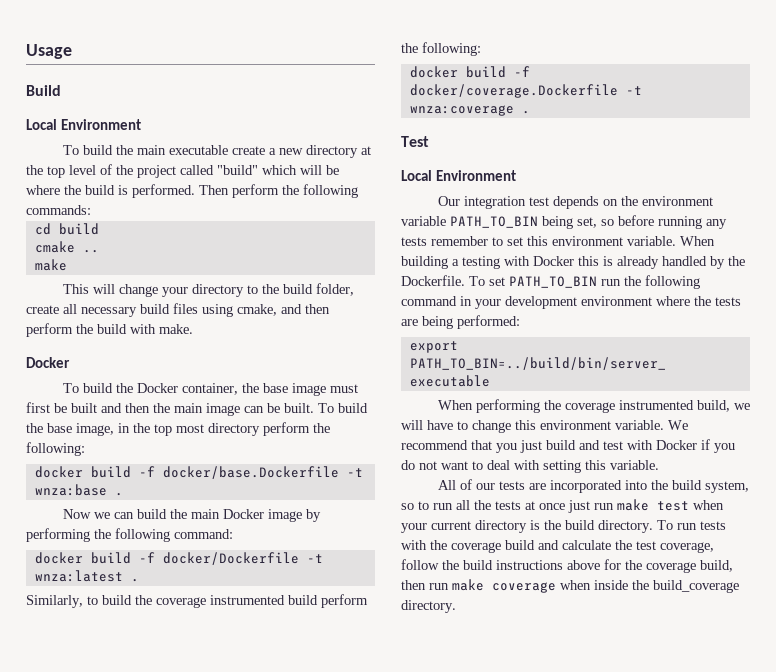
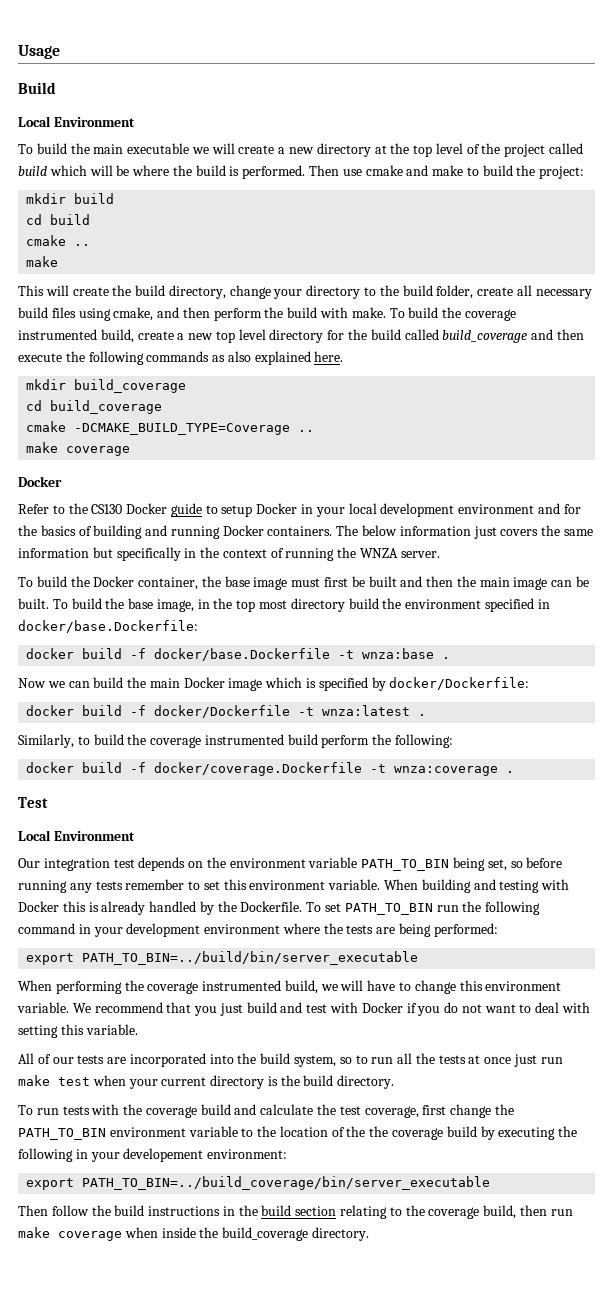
- To build the main executable create a new directory at the top level of the project called "build" which will be where the build is performed.
+ To build the main executable we will create a new directory at the top level of the project called build which will be where the build is performed.
- Then perform the following commands:
+ Then use cmake and make to build the project:
+ mkdir build
- This will change your directory to the build folder, create all necessary build files using cmake, and then perform the build with make.
+ This will create the build directory, change your directory to the build folder, create all necessary build files using cmake, and then perform the build with make. To build the coverage instrumented build, create a new top level directory for the build called build_coverage and then execute the following commands as also explained here.
+ mkdir build_coverage
+ cd build_coverage
+ cmake -DCMAKE_BUILD_TYPE=Coverage ..
+ make coverage
  Docker
+ Refer to the CS130 Docker guide to setup Docker in your local development environment and for the basics of building and running Docker containers. The below information just covers the same information but specifically in the context of running the WNZA server.
- To build the base image, in the top most directory perform the following:
+ To build the base image, in the top most directory build the environment specified in docker/base.Dockerfile:
- Now we can build the main Docker image by performing the following command:
+ Now we can build the main Docker image which is specified by docker/Dockerfile:
- When building a testing with Docker this is already handled by the Dockerfile.
+ When building and testing with Docker this is already handled by the Dockerfile.
- All of our tests are incorporated into the build system, so to run all the tests at once just run make test when your current directory is the build directory. To run tests with the coverage build and calculate the test coverage, follow the build instructions above for the coverage build, then run make coverage when inside the build_coverage directory.
+ All of our tests are incorporated into the build system, so to run all the tests at once just run make test when your current directory is the build directory.
+ To run tests with the coverage build and calculate the test coverage, first change the PATH_TO_BIN environment variable to the location of the the coverage build by executing the following in your developement environment:
+ export PATH_TO_BIN=../build_coverage/bin/server_executable
+ Then follow the build instructions in the build section relating to the coverage build, then run make coverage when inside the build_coverage directory.

